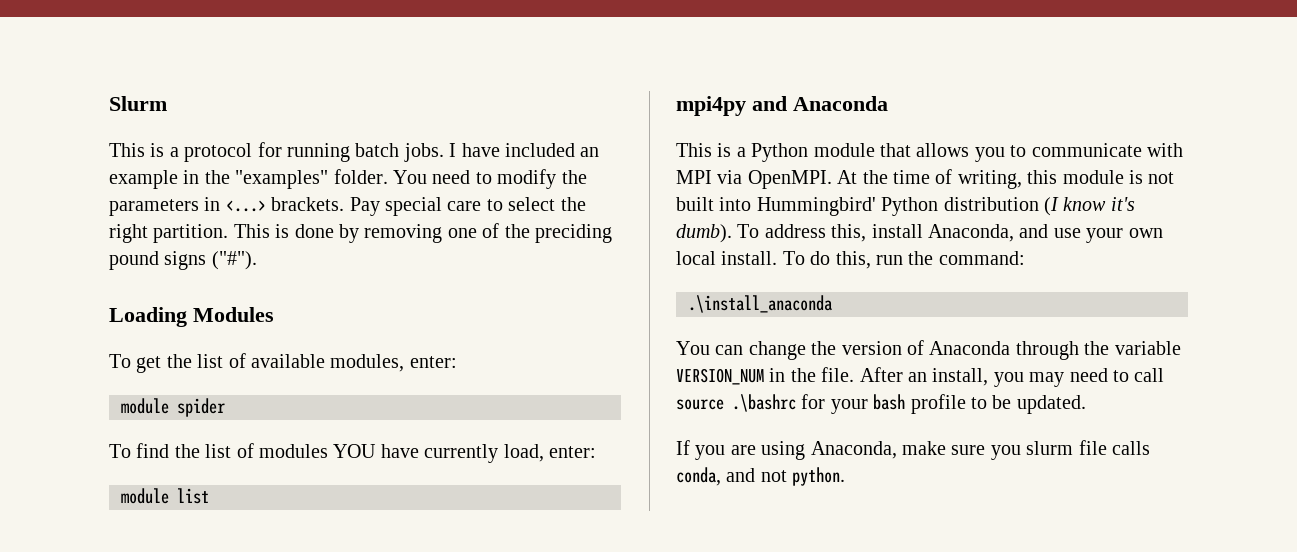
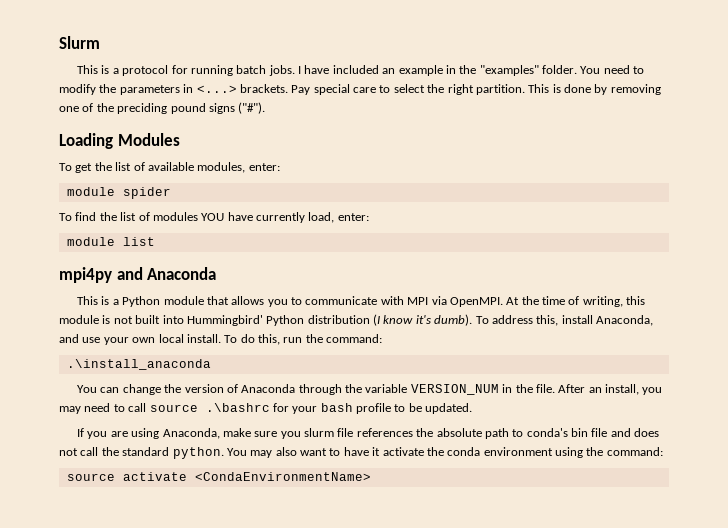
- If you are using Anaconda, make sure you slurm file calls conda, and not python.
+ If you are using Anaconda, make sure you slurm file references the absolute path to conda's bin file and does not call the standard python. You may also want to have it activate the conda environment using the command:
+ source activate <CondaEnvironmentName>

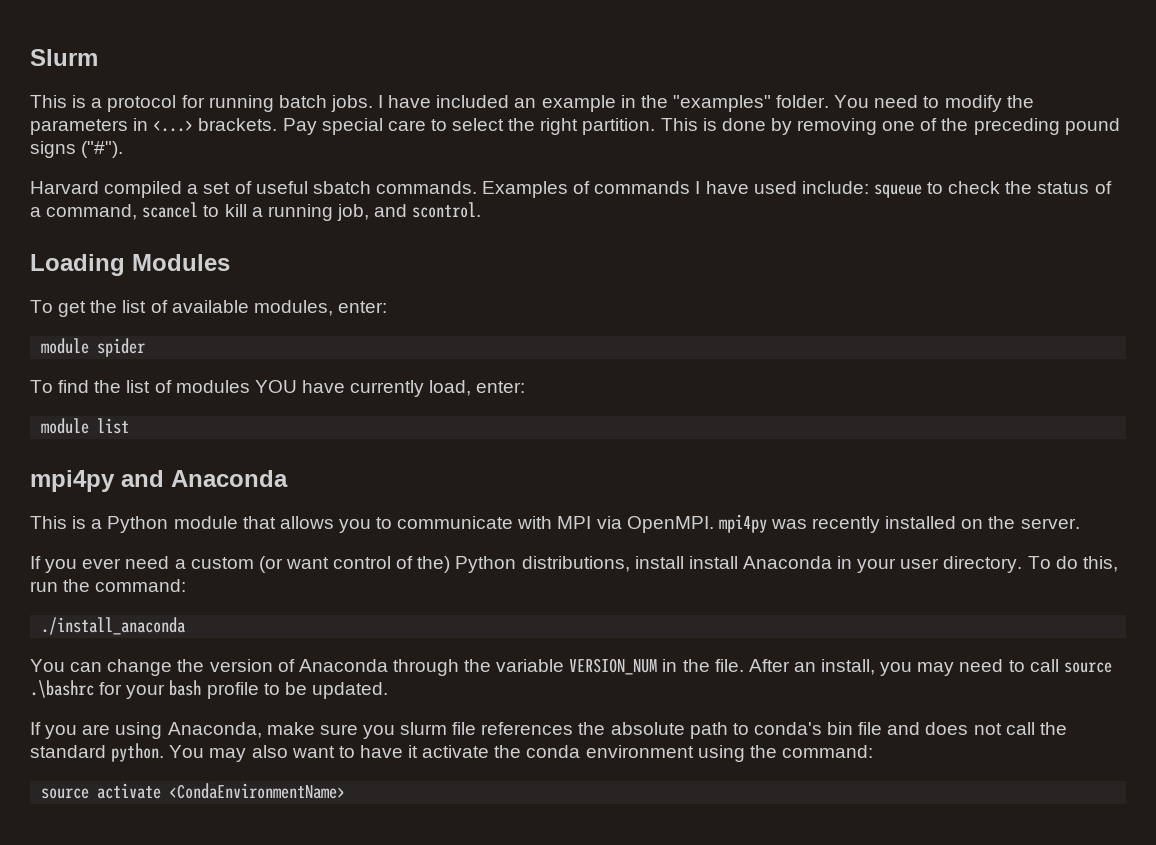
- This is done by removing one of the preciding pound signs ("#").
+ This is done by removing one of the preceding pound signs ("#").
+ Harvard compiled a set of useful sbatch commands. Examples of commands I have used include: squeue to check the status of a command, scancel to kill a running job, and scontrol.
- This is a Python module that allows you to communicate with MPI via OpenMPI. At the time of writing, this module is not built into Hummingbird' Python distribution (I know it's dumb). To address this, install Anaconda, and use your own local install.
+ This is a Python module that allows you to communicate with MPI via OpenMPI. mpi4py was recently installed on the server.
+ If you ever need a custom (or want control of the) Python distributions, install install Anaconda in your user directory.
- .\install_anaconda
+ ./install_anaconda

